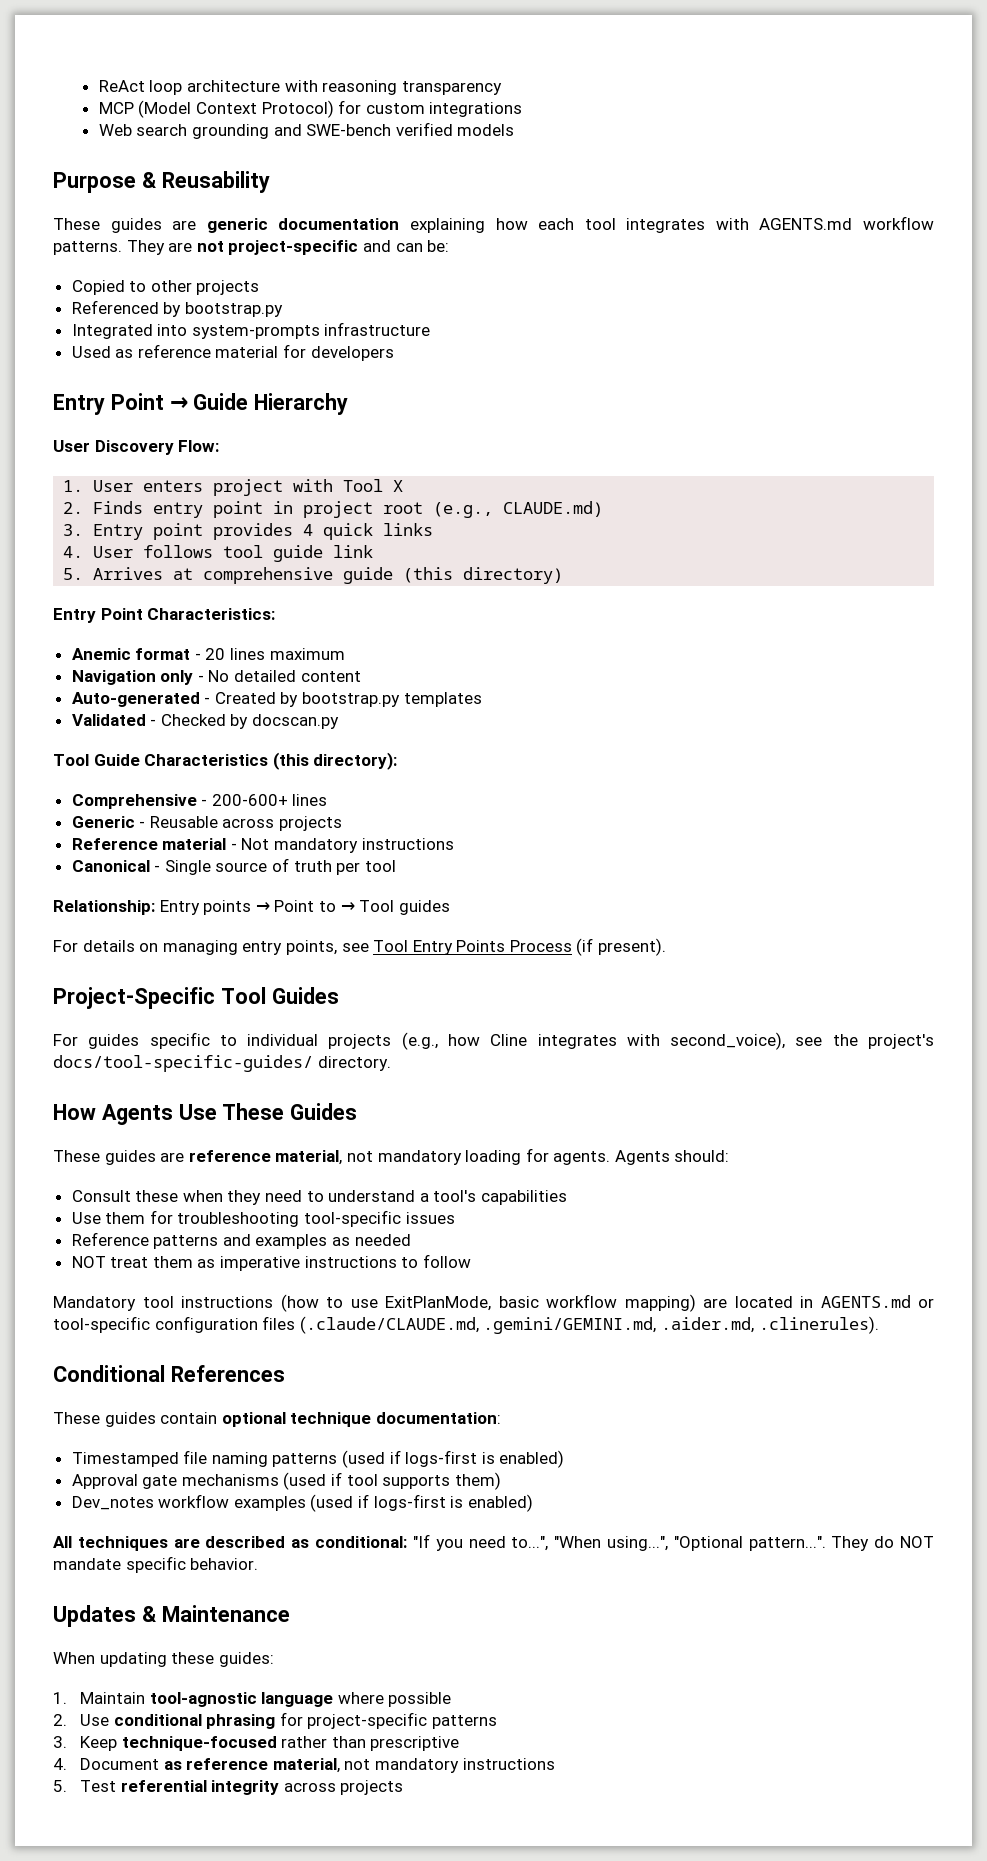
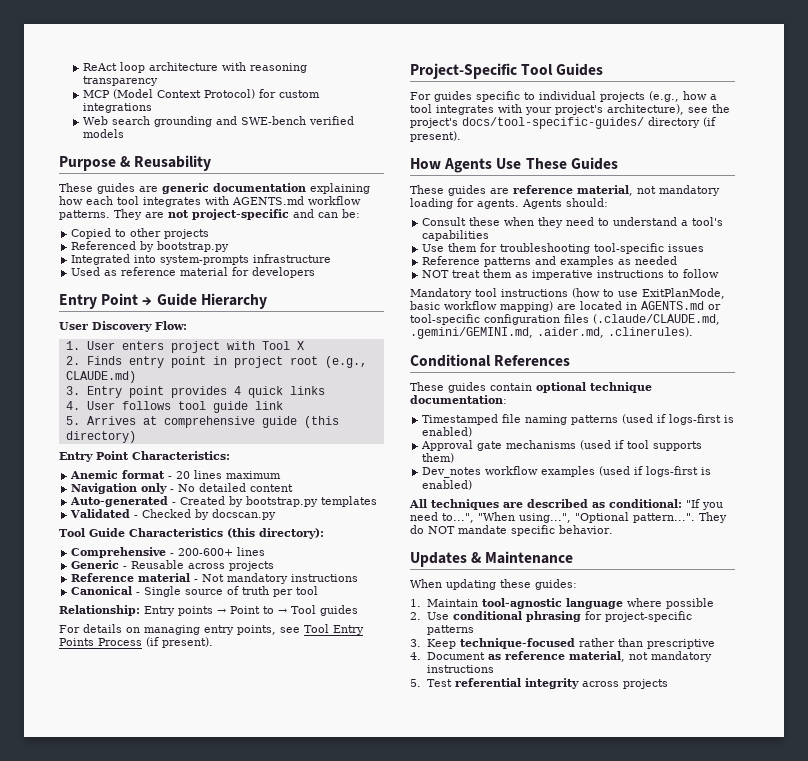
- For guides specific to individual projects (e.g., how Cline integrates with second_voice), see the project's docs/tool-specific-guides/ directory.
+ For guides specific to individual projects (e.g., how a tool integrates with your project's architecture), see the project's docs/tool-specific-guides/ directory (if present).

